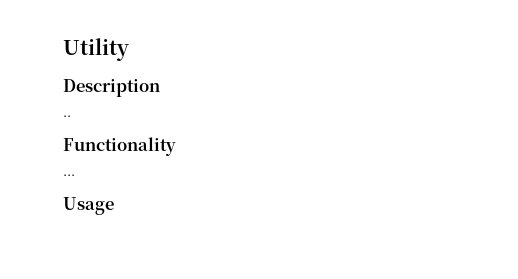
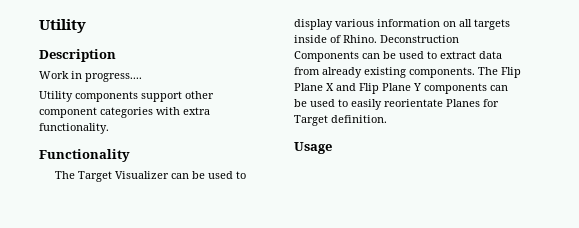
- ..
+ Work in progress....
+ Utility components support other component categories with extra functionality.
  Functionality
- ...
+ The Target Visualizer can be used to display various information on all targets inside of Rhino. Deconstruction Components can be used to extract data from already existing components. The Flip Plane X and Flip Plane Y components can be used to easily reorientate Planes for Target definition.

